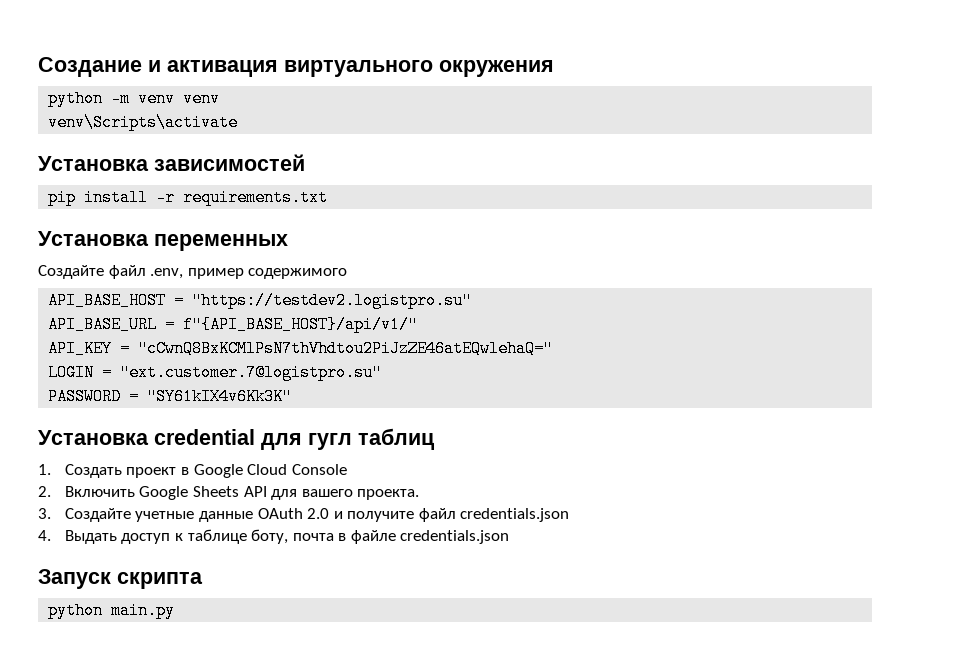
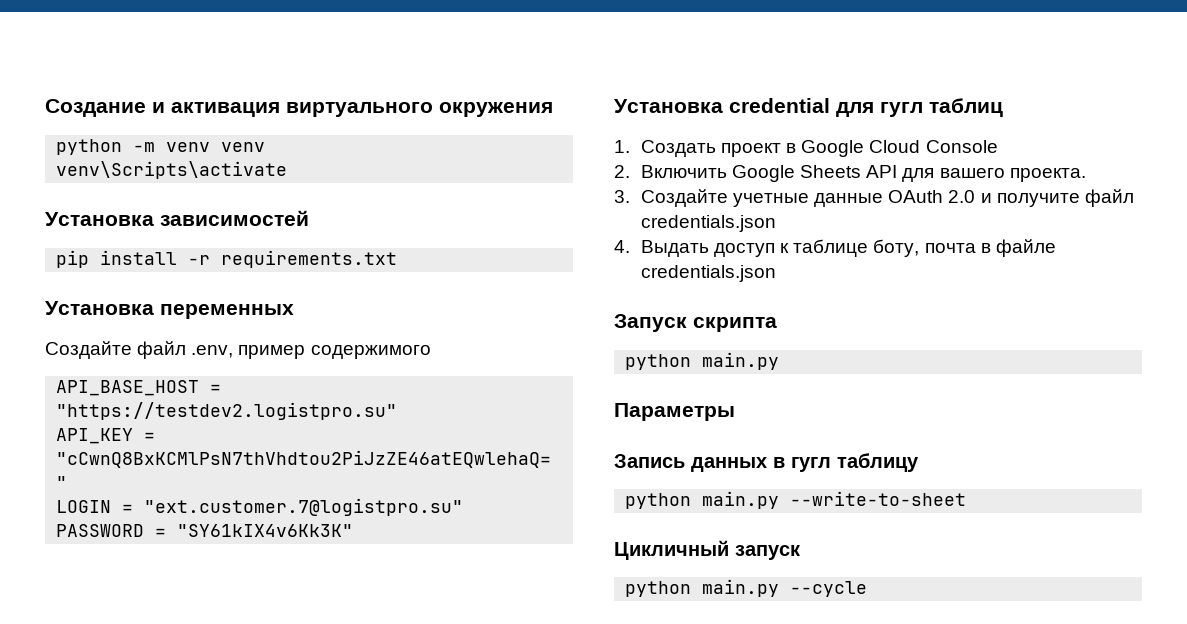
- API_BASE_URL = f"{API_BASE_HOST}/api/v1/"
+ Параметры
+ Запись данных в гугл таблицу
+ python main.py --write-to-sheet
+ Цикличный запуск
+ python main.py --cycle

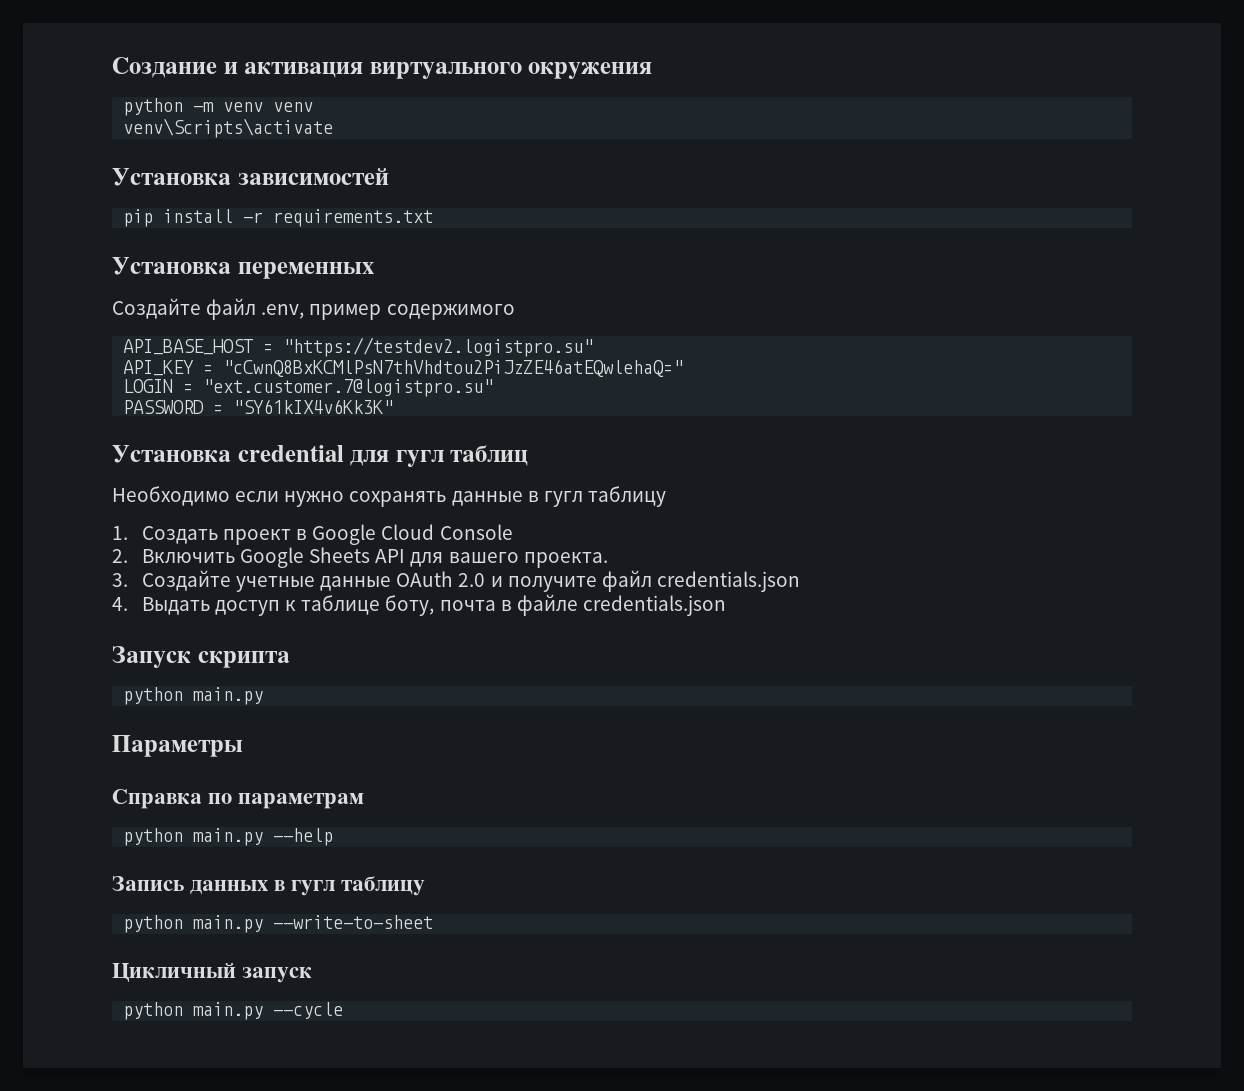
+ Необходимо если нужно сохранять данные в гугл таблицу
+ Справка по параметрам
+ python main.py --help

